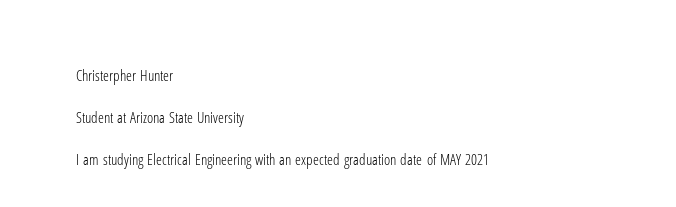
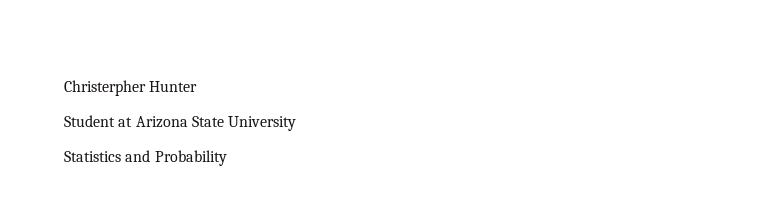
- I am studying Electrical Engineering with an expected graduation date of MAY 2021
+ Statistics and Probability

